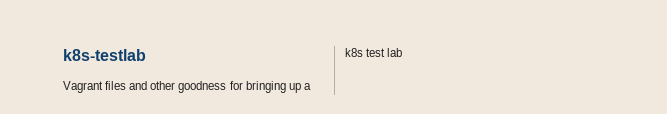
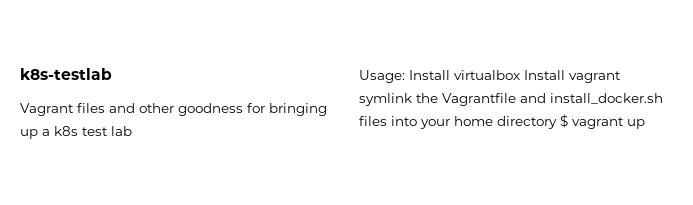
+ Usage: Install virtualbox Install vagrant symlink the Vagrantfile and install_docker.sh files into your home directory $ vagrant up

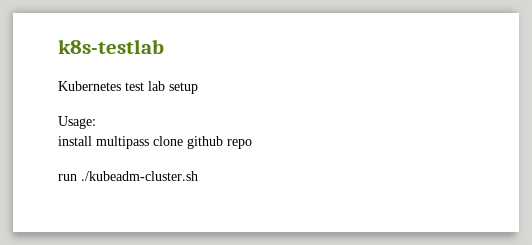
- Vagrant files and other goodness for bringing up a k8s test lab
+ Kubernetes test lab setup
- Usage: Install virtualbox Install vagrant symlink the Vagrantfile and install_docker.sh files into your home directory $ vagrant up
+ Usage:
+ install multipass clone github repo
+ run ./kubeadm-cluster.sh

